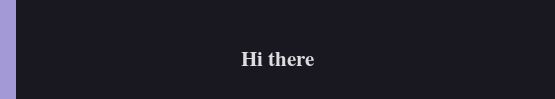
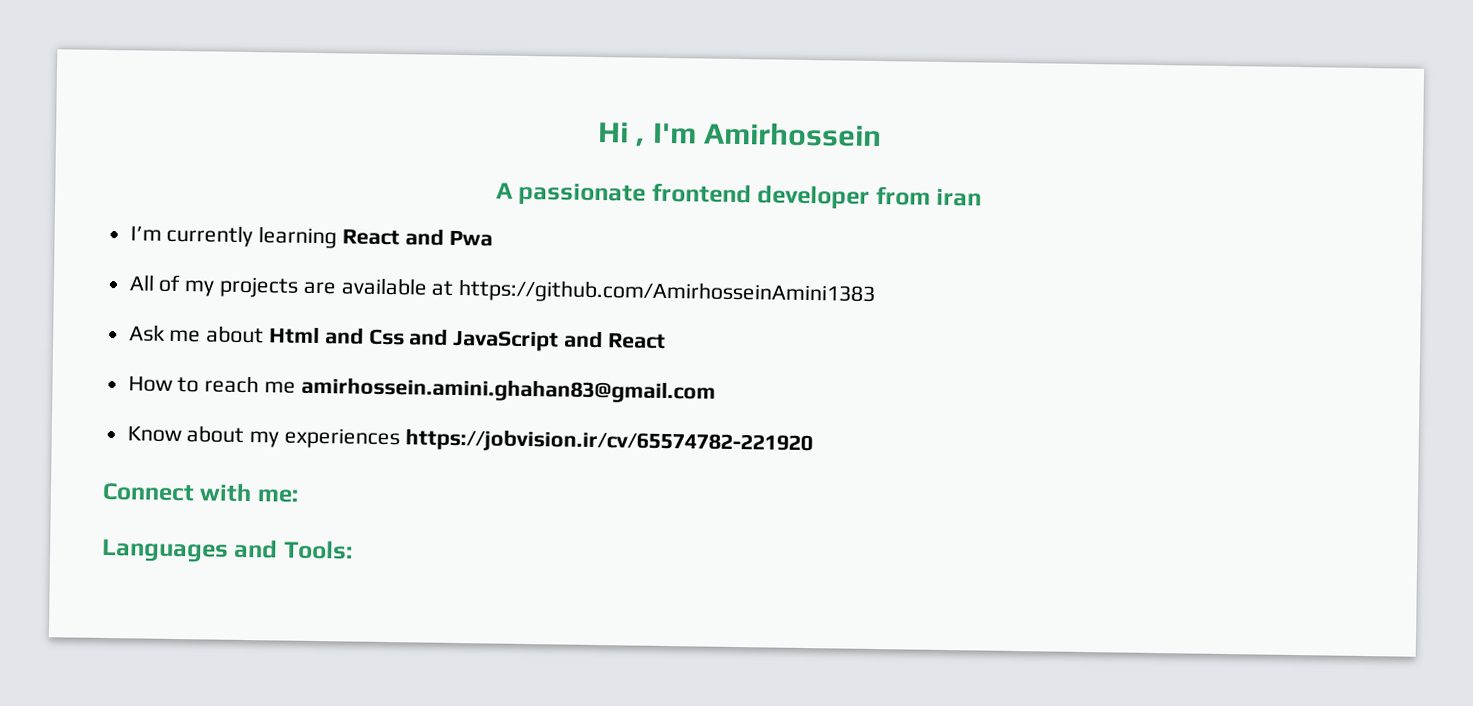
- Hi there
+ Hi , I'm Amirhossein
+ A passionate frontend developer from iran
+ I’m currently learning React and Pwa
+ All of my projects are available at https://github.com/AmirhosseinAmini1383
+ Ask me about Html and Css and JavaScript and React
+ How to reach me amirhossein.amini.ghahan83@gmail.com
+ Know about my experiences https://jobvision.ir/cv/65574782-221920
+ Connect with me:
+ Languages and Tools:

